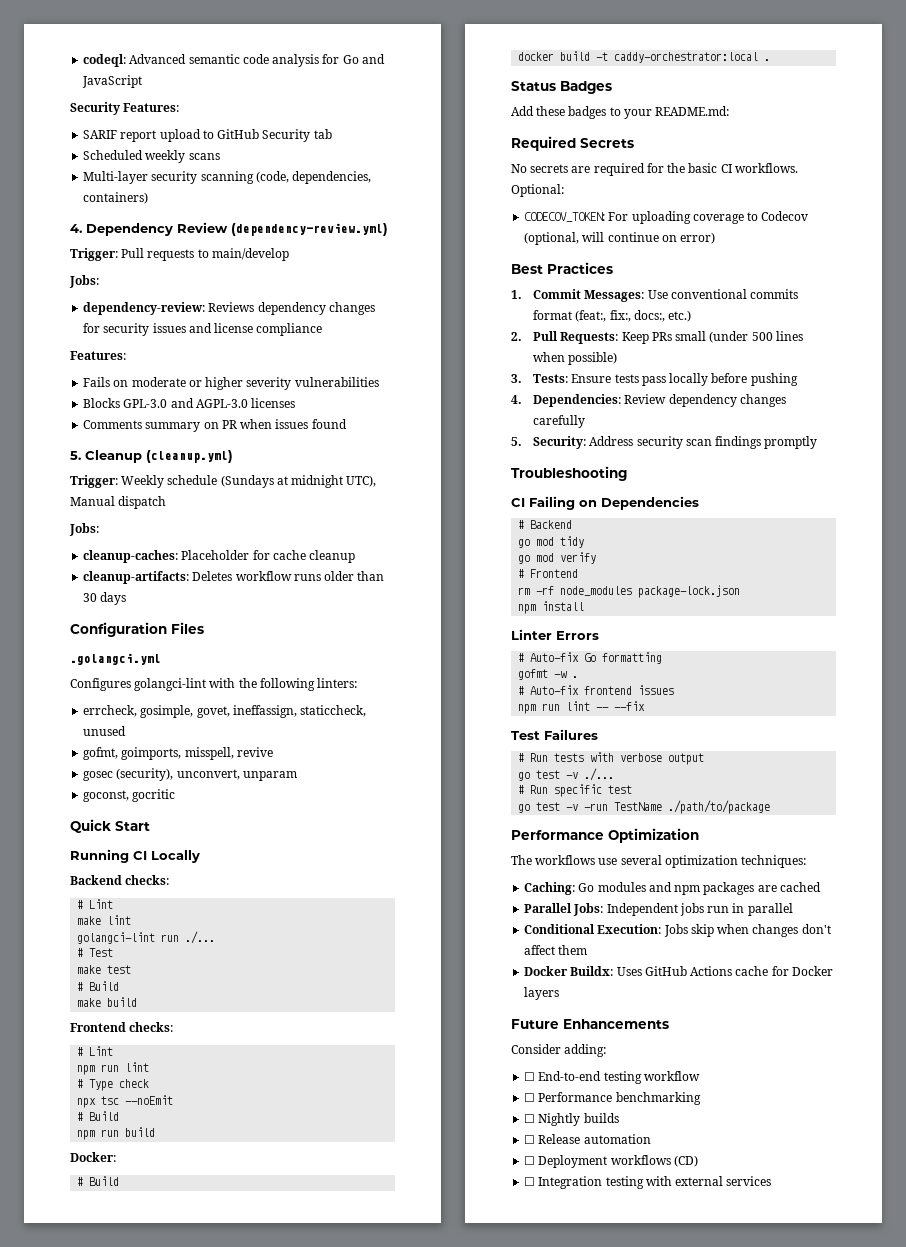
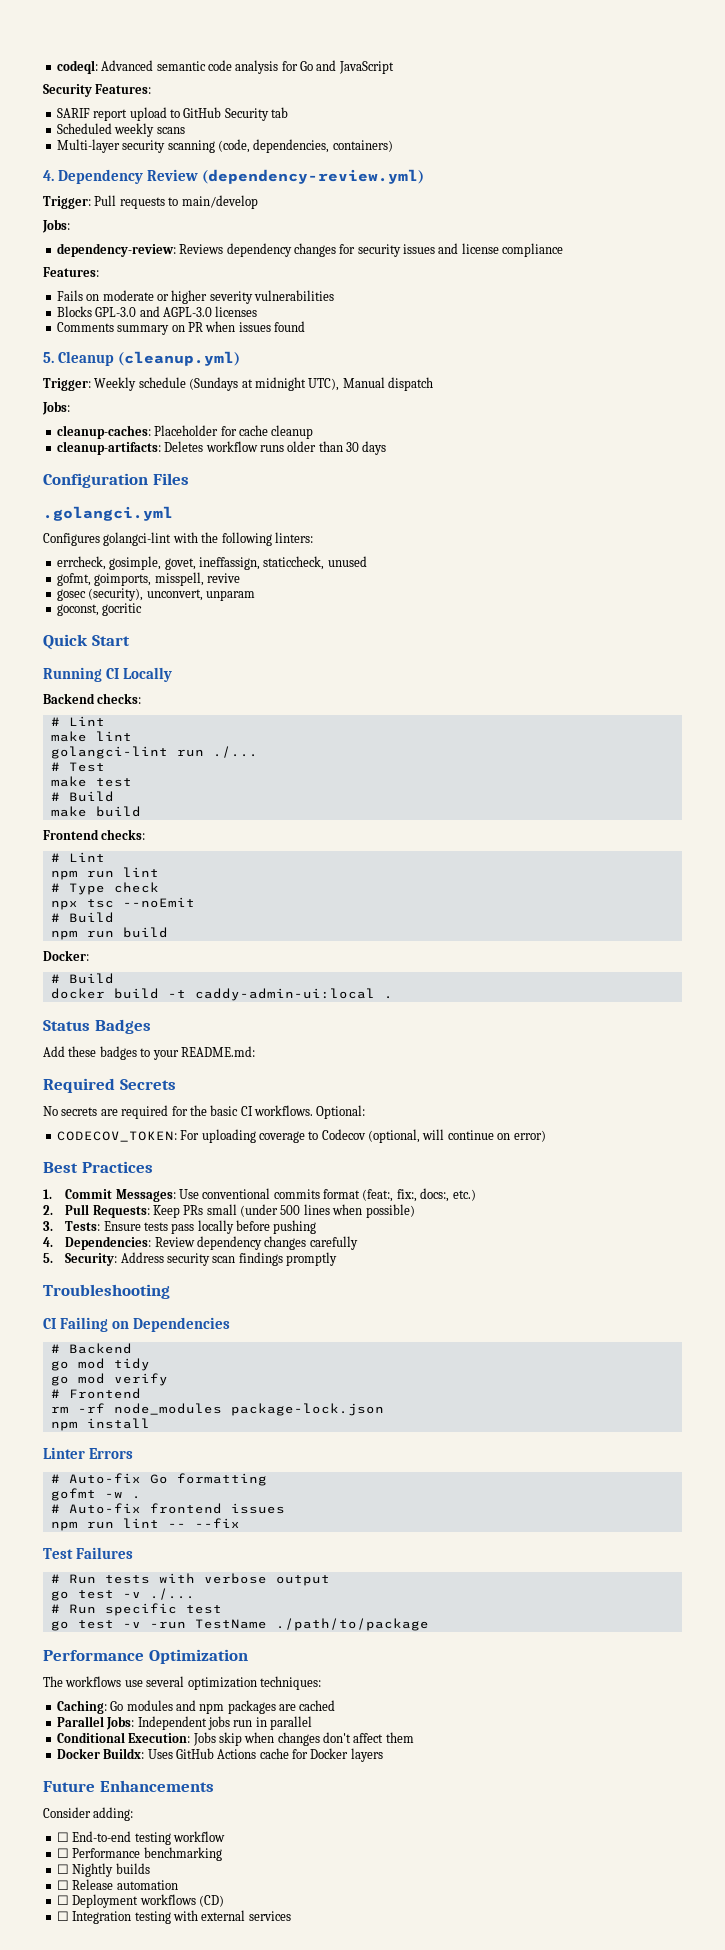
- docker build -t caddy-orchestrator:local .
+ docker build -t caddy-admin-ui:local .

